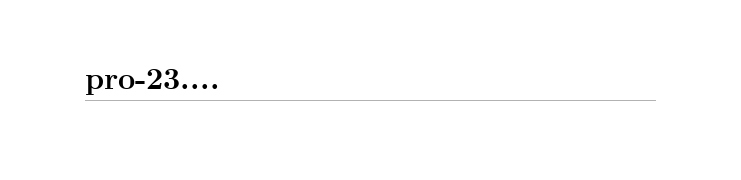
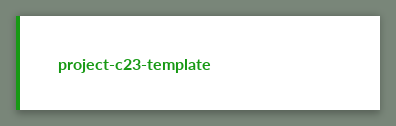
- pro-23....
+ project-c23-template

